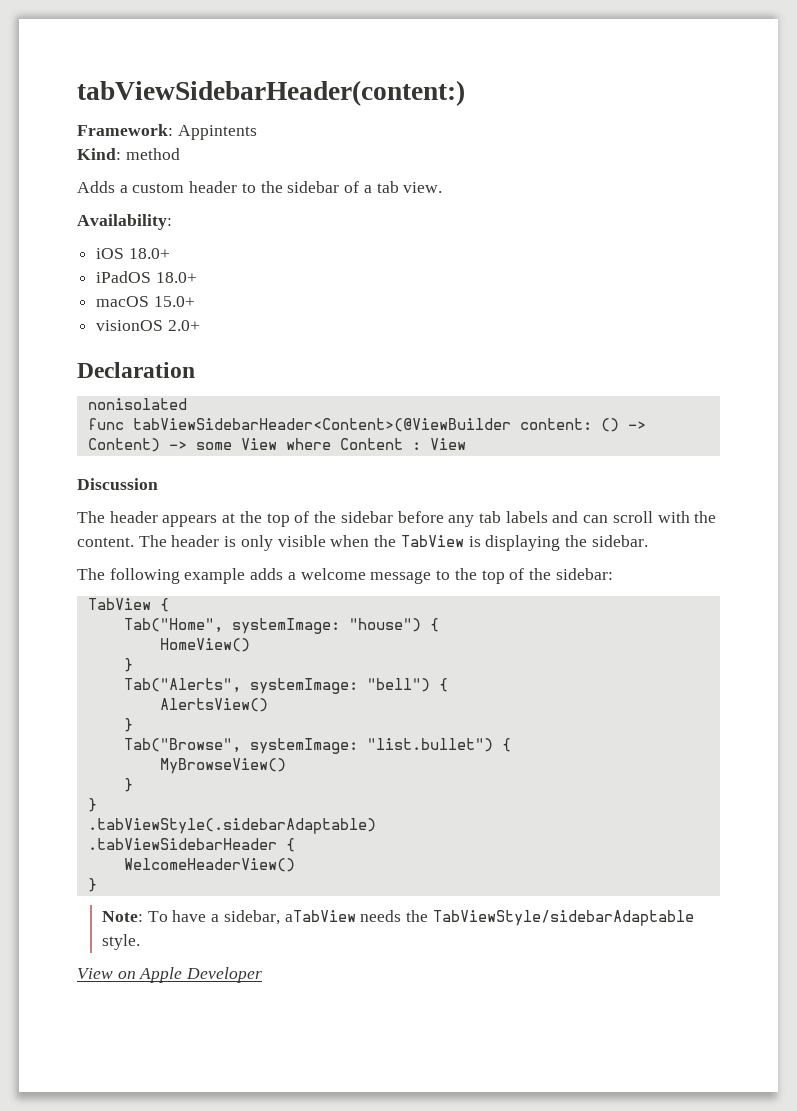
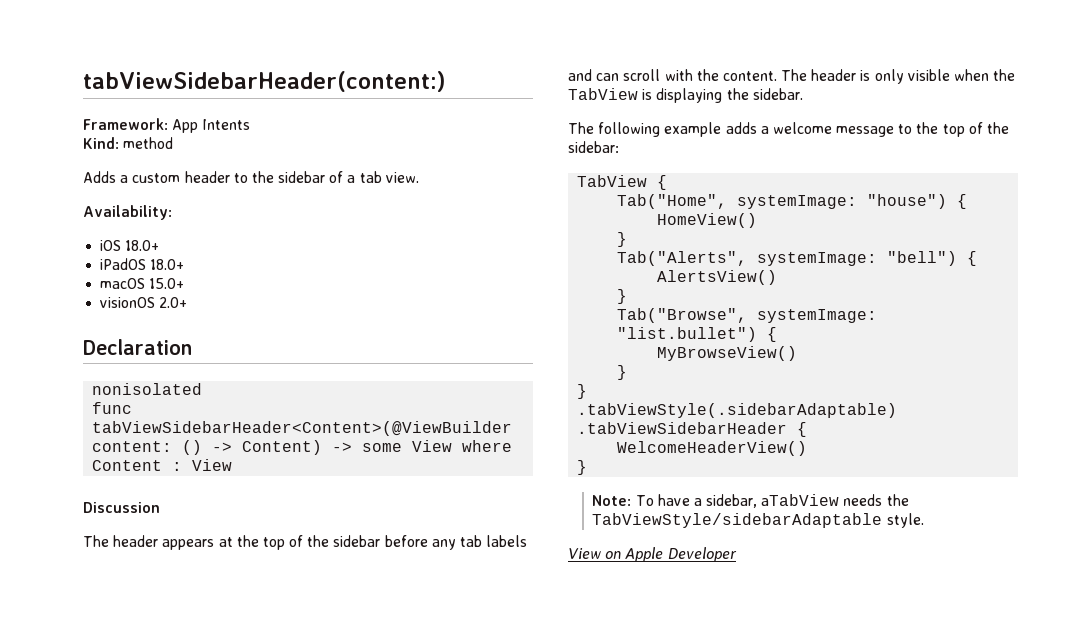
- Framework: Appintents
+ Framework: App Intents

